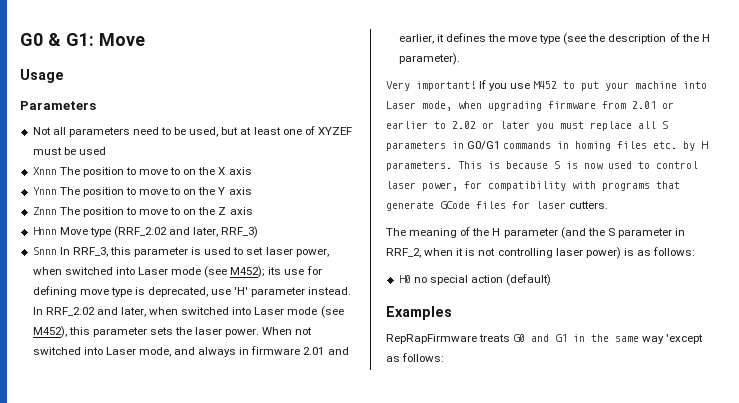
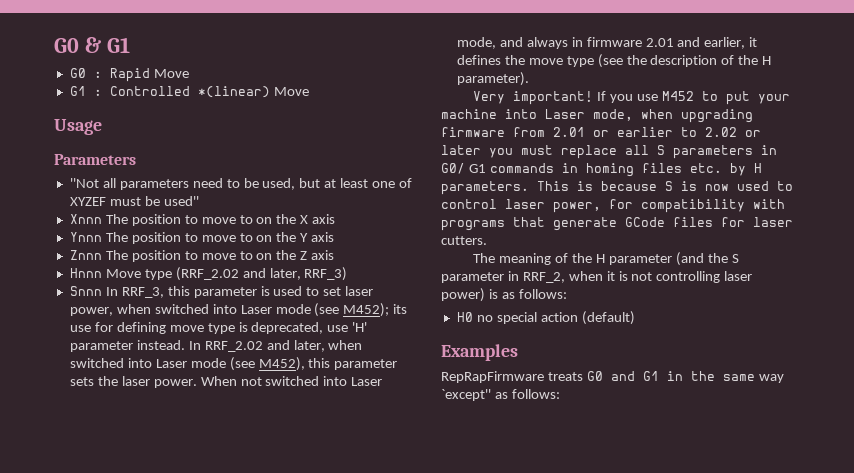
- G0 & G1: Move
+ G0 & G1
+ G0 : Rapid Move
+ G1 : Controlled *(linear) Move
- Not all parameters need to be used, but at least one of XYZEF must be used
+ ''Not all parameters need to be used, but at least one of XYZEF must be used''
- If you use M452 to put your machine into Laser mode, when upgrading firmware from 2.01 or earlier to 2.02 or later you must replace all S parameters in G0/G1 commands in homing files etc. by H parameters.
+ If you use M452 to put your machine into Laser mode, when upgrading firmware from 2.01 or earlier to 2.02 or later you must replace all S parameters in G0/ G1 commands in homing files etc. by H parameters.
- RepRapFirmware treats G0 and G1 in the same way 'except as follows:
+ RepRapFirmware treats G0 and G1 in the same way `except'' as follows:

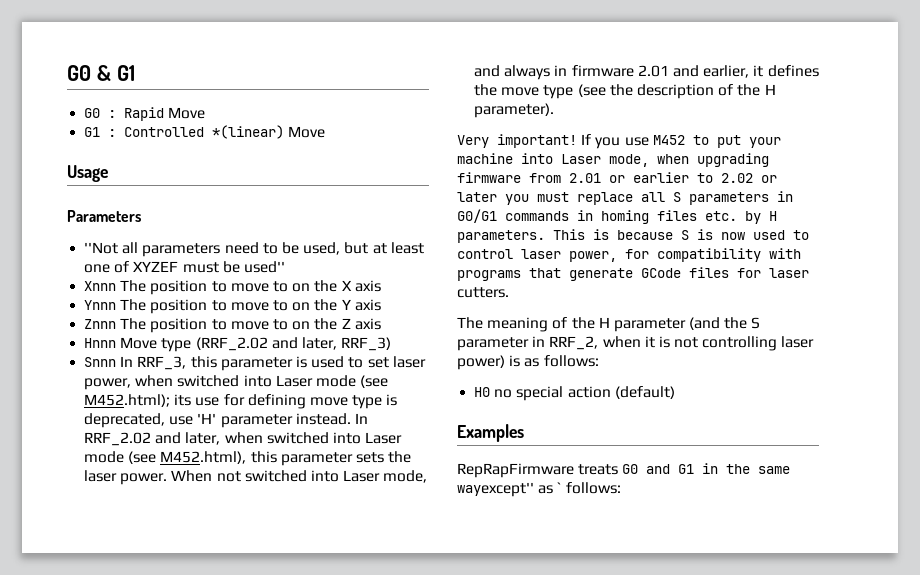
- Snnn In RRF_3, this parameter is used to set laser power, when switched into Laser mode (see M452); its use for defining move type is deprecated, use 'H' parameter instead.
+ Snnn In RRF_3, this parameter is used to set laser power, when switched into Laser mode (see M452.html); its use for defining move type is deprecated, use 'H' parameter instead.
- In RRF_2.02 and later, when switched into Laser mode (see M452), this parameter sets the laser power.
+ In RRF_2.02 and later, when switched into Laser mode (see M452.html), this parameter sets the laser power.
- If you use M452 to put your machine into Laser mode, when upgrading firmware from 2.01 or earlier to 2.02 or later you must replace all S parameters in G0/ G1 commands in homing files etc. by H parameters.
+ If you use M452 to put your machine into Laser mode, when upgrading firmware from 2.01 or earlier to 2.02 or later you must replace all S parameters in G0/G1 commands in homing files etc. by H parameters.
- RepRapFirmware treats G0 and G1 in the same way `except'' as follows:
+ RepRapFirmware treats G0 and G1 in the same wayexcept'' as ` follows:

